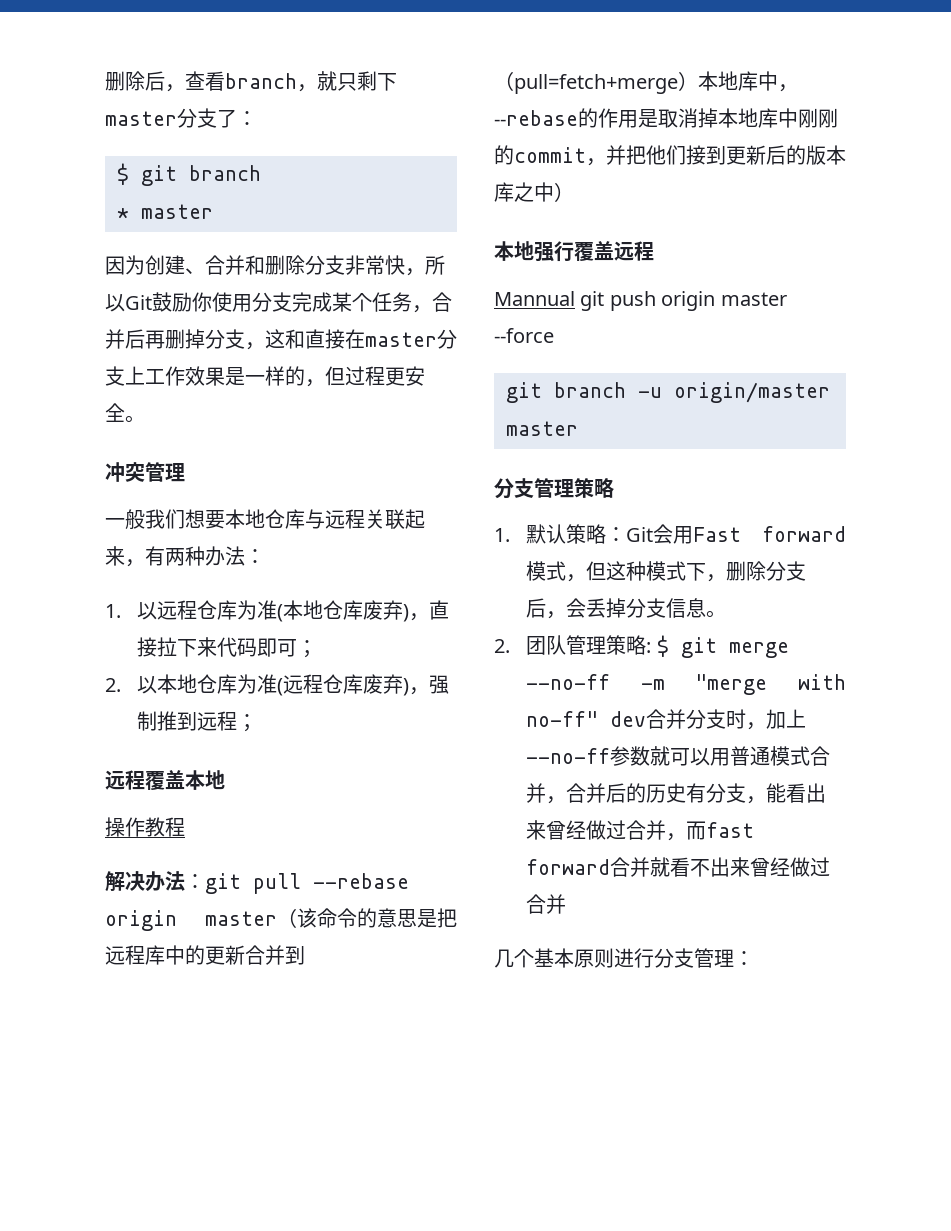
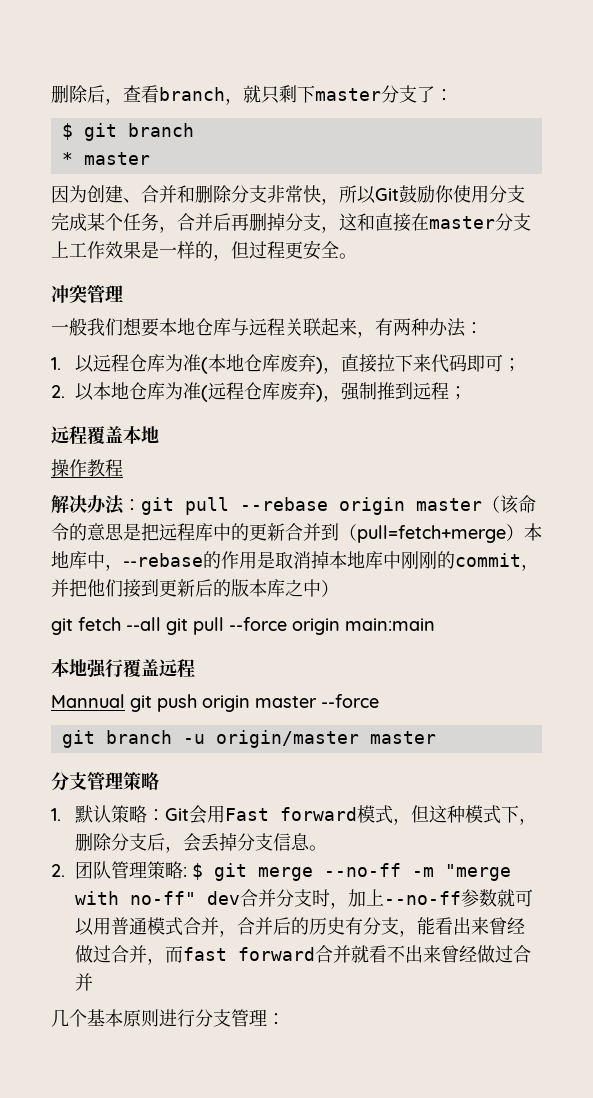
+ git fetch --all git pull --force origin main:main

